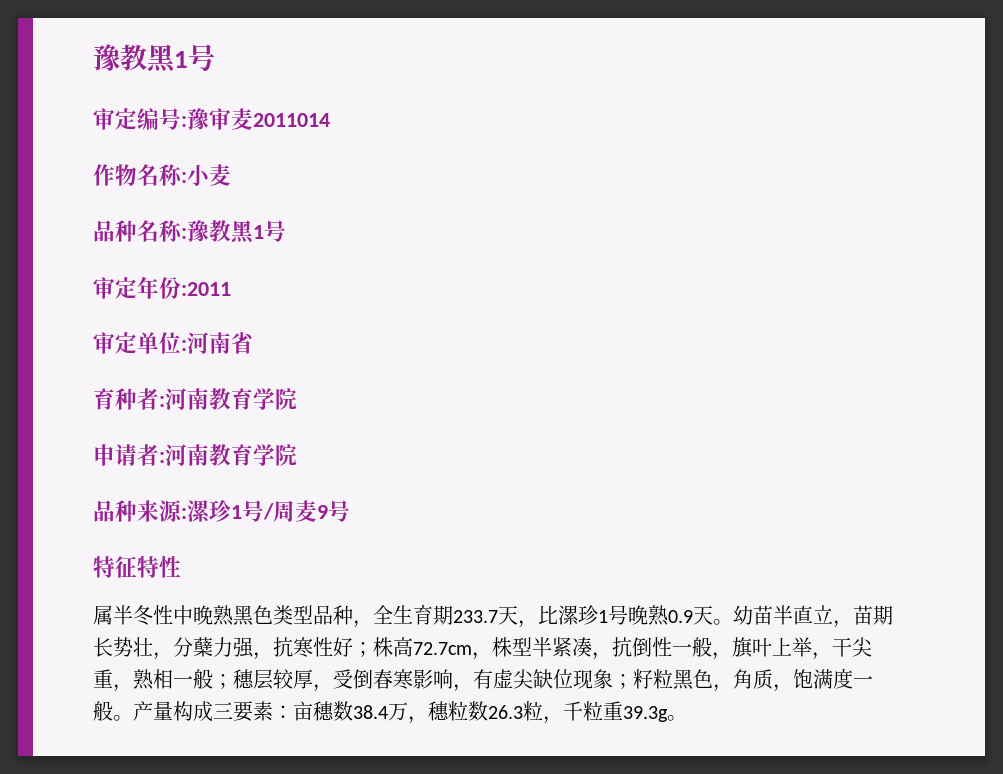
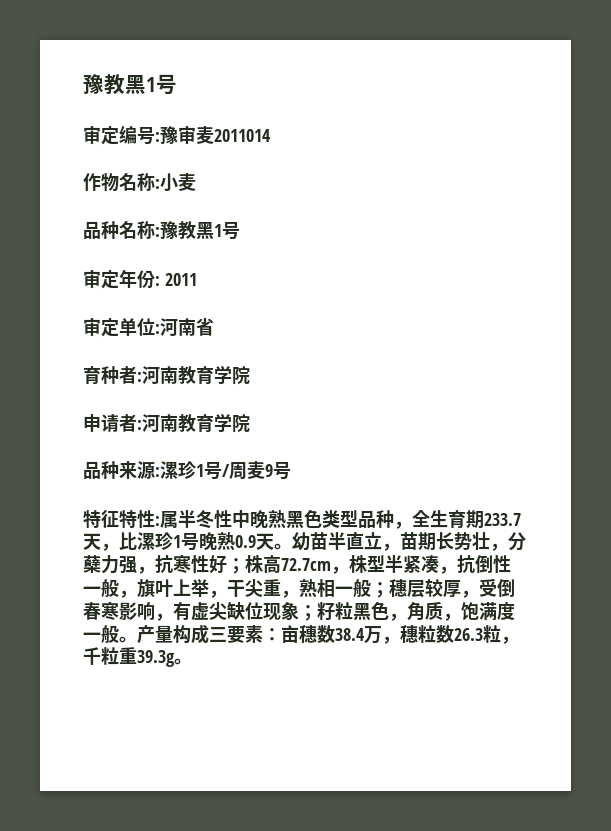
- 审定年份:2011
+ 审定年份: 2011
- 特征特性
- 属半冬性中晚熟黑色类型品种，全生育期233.7天，比漯珍1号晚熟0.9天。
+ 特征特性:属半冬性中晚熟黑色类型品种，全生育期233.7天，比漯珍1号晚熟0.9天。

